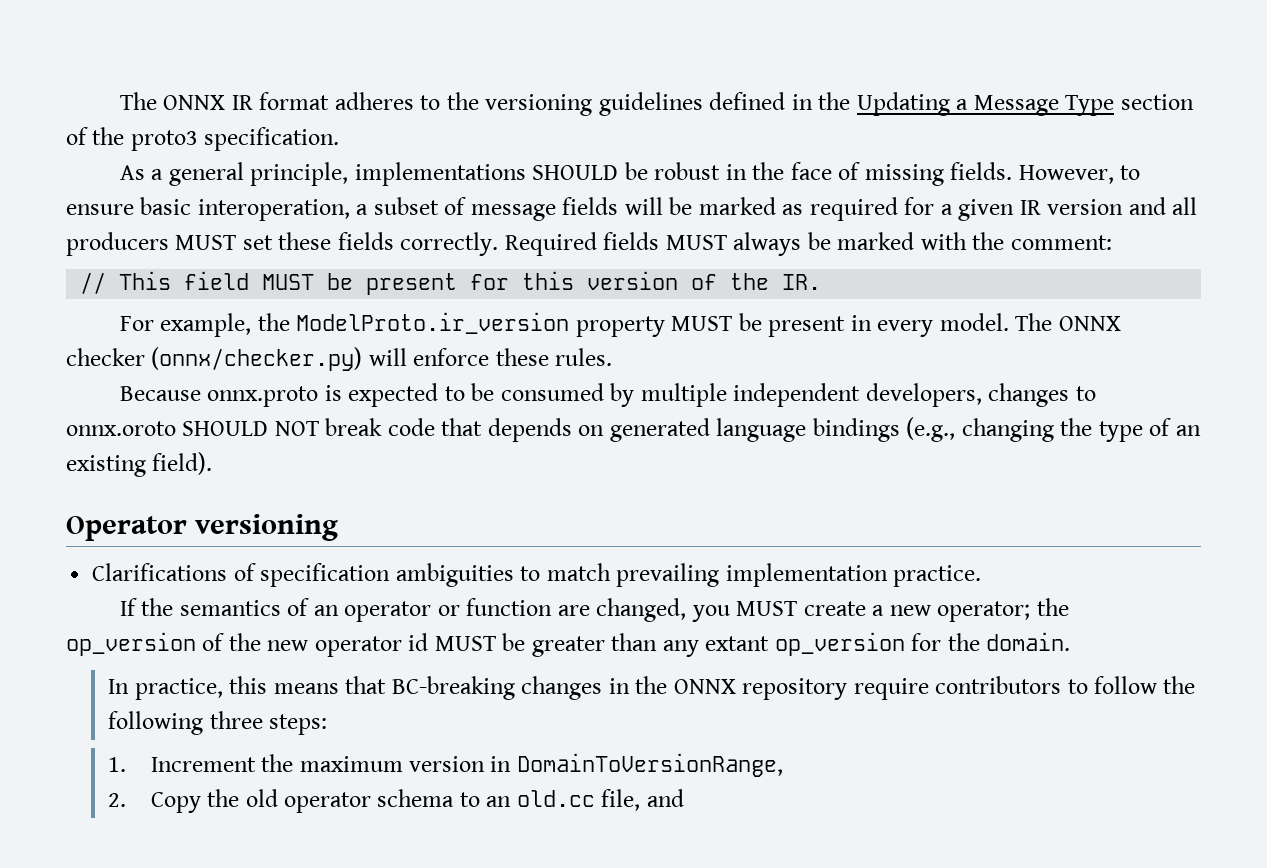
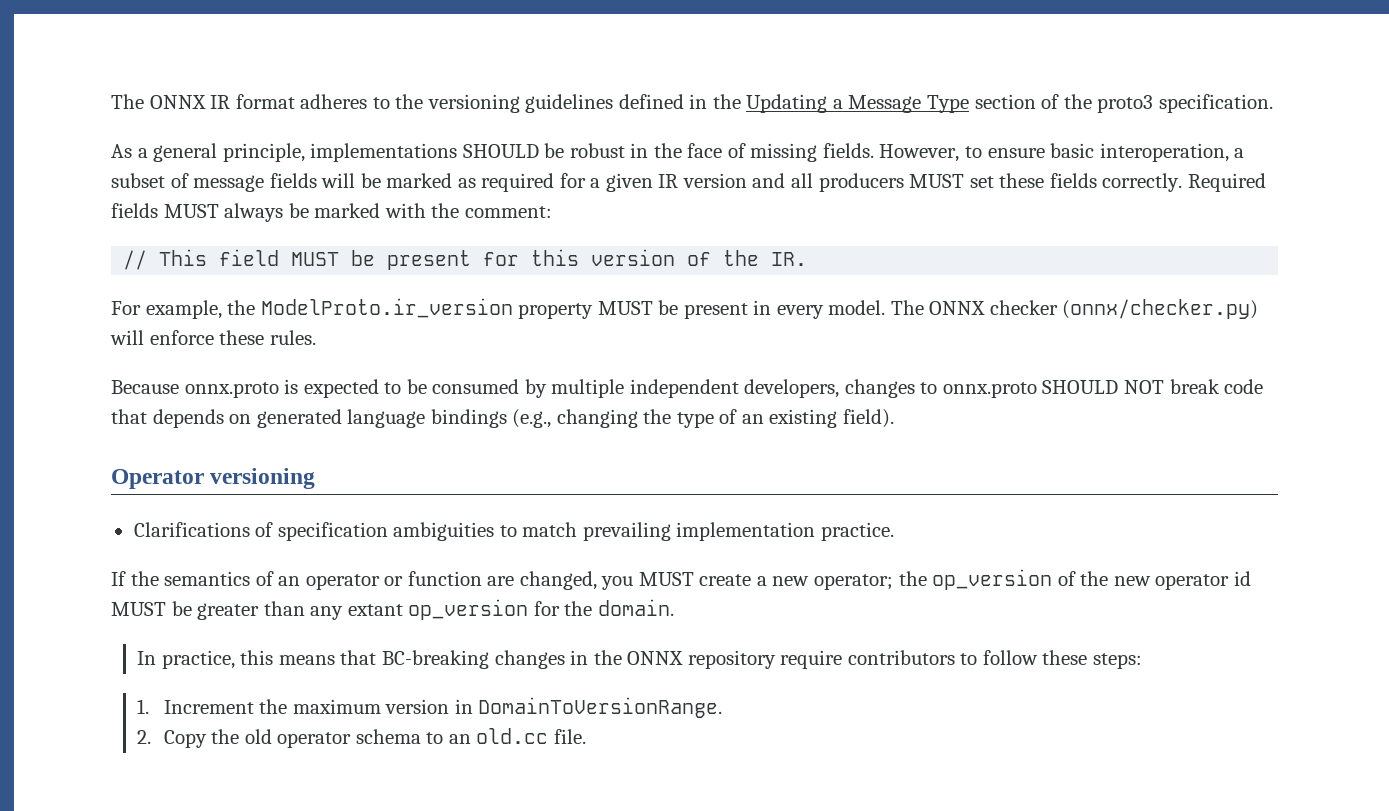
- Because onnx.proto is expected to be consumed by multiple independent developers, changes to onnx.oroto SHOULD NOT break code that depends on generated language bindings (e.g., changing the type of an existing field).
+ Because onnx.proto is expected to be consumed by multiple independent developers, changes to onnx.proto SHOULD NOT break code that depends on generated language bindings (e.g., changing the type of an existing field).
- In practice, this means that BC-breaking changes in the ONNX repository require contributors to follow the following three steps:
+ In practice, this means that BC-breaking changes in the ONNX repository require contributors to follow these steps:
- 1. Increment the maximum version in DomainToVersionRange,
+ 1. Increment the maximum version in DomainToVersionRange.
- 2. Copy the old operator schema to an old.cc file, and
+ 2. Copy the old operator schema to an old.cc file.

